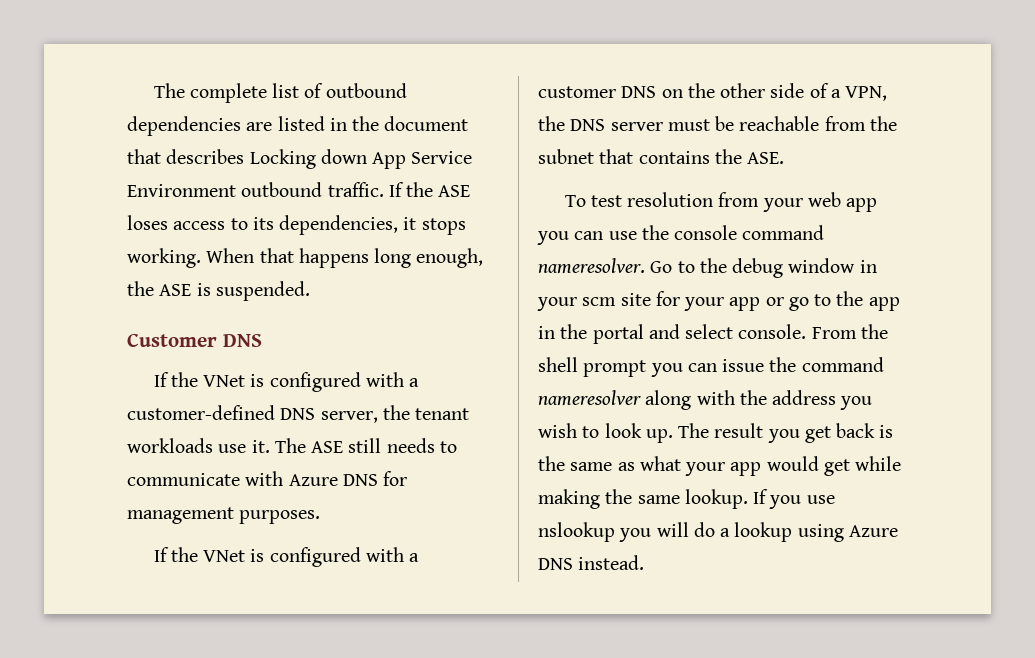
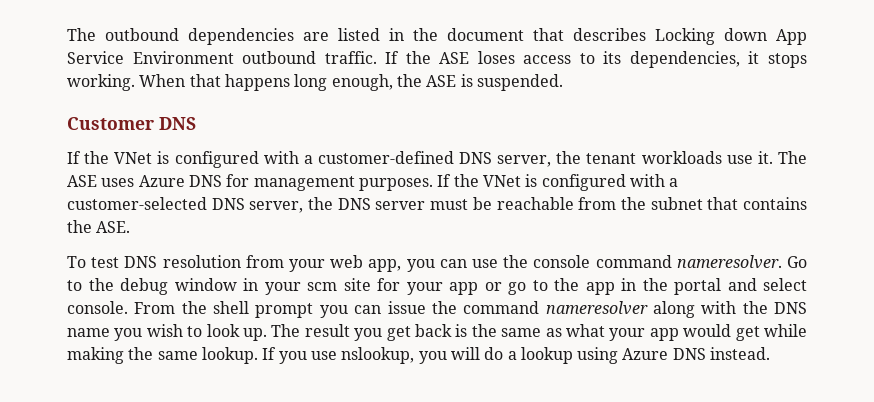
- The complete list of outbound dependencies are listed in the document that describes Locking down App Service Environment outbound traffic.
+ The outbound dependencies are listed in the document that describes Locking down App Service Environment outbound traffic.
- The ASE still needs to communicate with Azure DNS for management purposes.
- If the VNet is configured with a customer DNS on the other side of a VPN, the DNS server must be reachable from the subnet that contains the ASE.
+ The ASE uses Azure DNS for management purposes. If the VNet is configured with a customer-selected DNS server, the DNS server must be reachable from the subnet that contains the ASE.
- To test resolution from your web app you can use the console command nameresolver.
+ To test DNS resolution from your web app, you can use the console command nameresolver.
- From the shell prompt you can issue the command nameresolver along with the address you wish to look up.
+ From the shell prompt you can issue the command nameresolver along with the DNS name you wish to look up.
- If you use nslookup you will do a lookup using Azure DNS instead.
+ If you use nslookup, you will do a lookup using Azure DNS instead.

